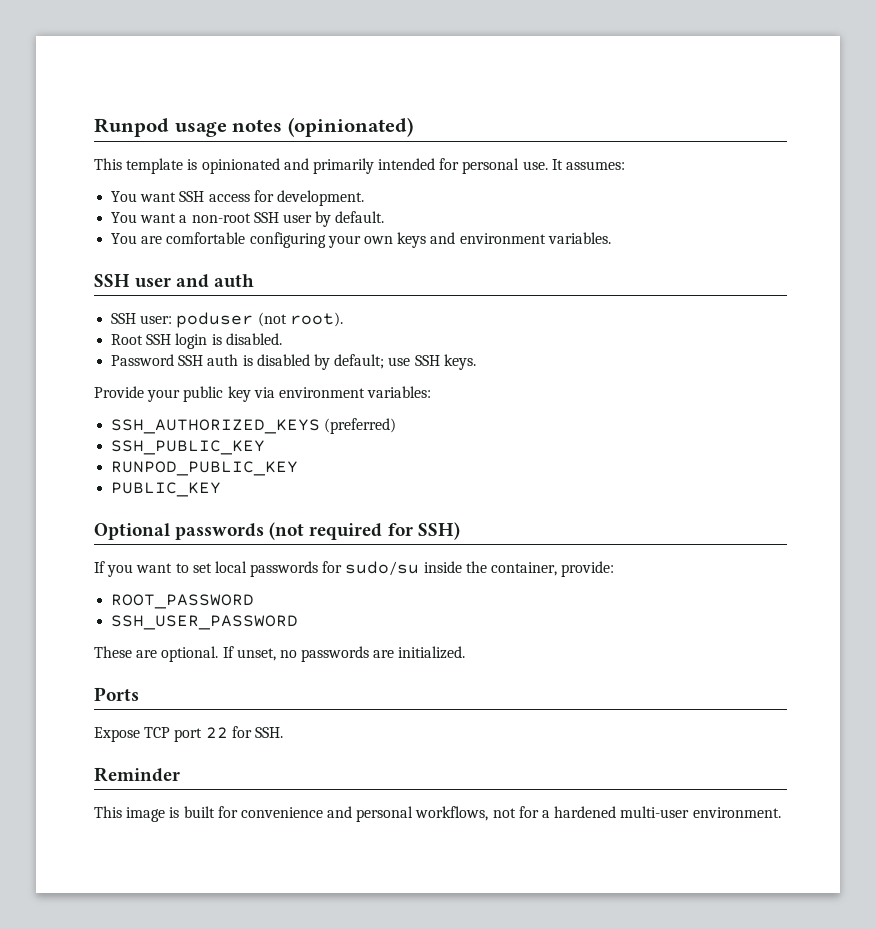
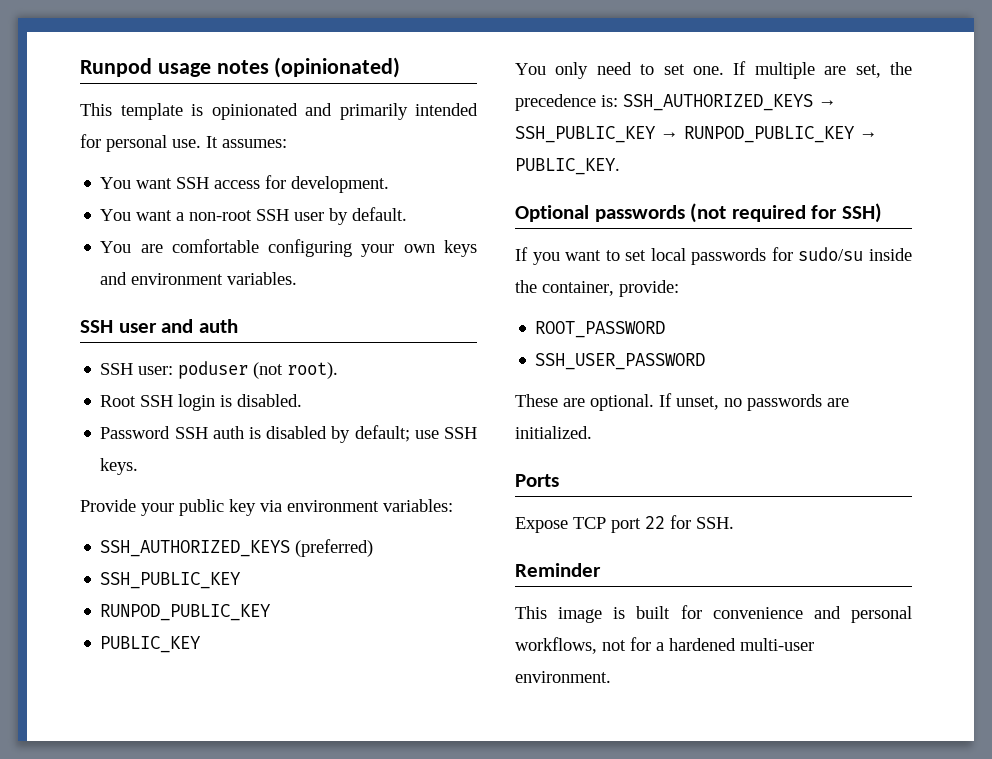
+ You only need to set one. If multiple are set, the precedence is: SSH_AUTHORIZED_KEYS → SSH_PUBLIC_KEY → RUNPOD_PUBLIC_KEY → PUBLIC_KEY.

